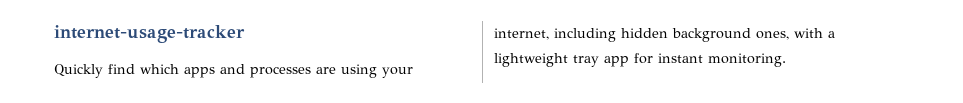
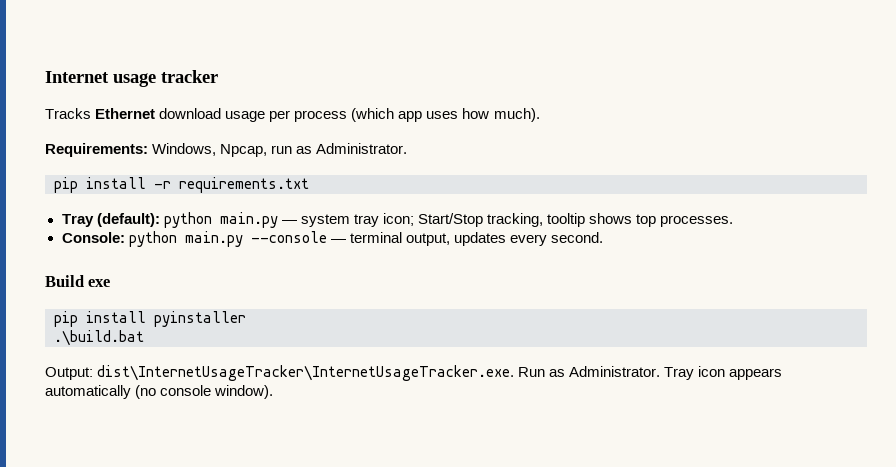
- internet-usage-tracker
- Quickly find which apps and processes are using your internet, including hidden background ones, with a lightweight tray app for instant monitoring.
+ Internet usage tracker
+ Tracks Ethernet download usage per process (which app uses how much).
+ Requirements: Windows, Npcap, run as Administrator.
+ pip install -r requirements.txt
+ Tray (default): python main.py — system tray icon; Start/Stop tracking, tooltip shows top processes.
+ Console: python main.py --console — terminal output, updates every second.
+ Build exe
+ pip install pyinstaller
+ .\build.bat
+ Output: dist\InternetUsageTracker\InternetUsageTracker.exe. Run as Administrator. Tray icon appears automatically (no console window).

